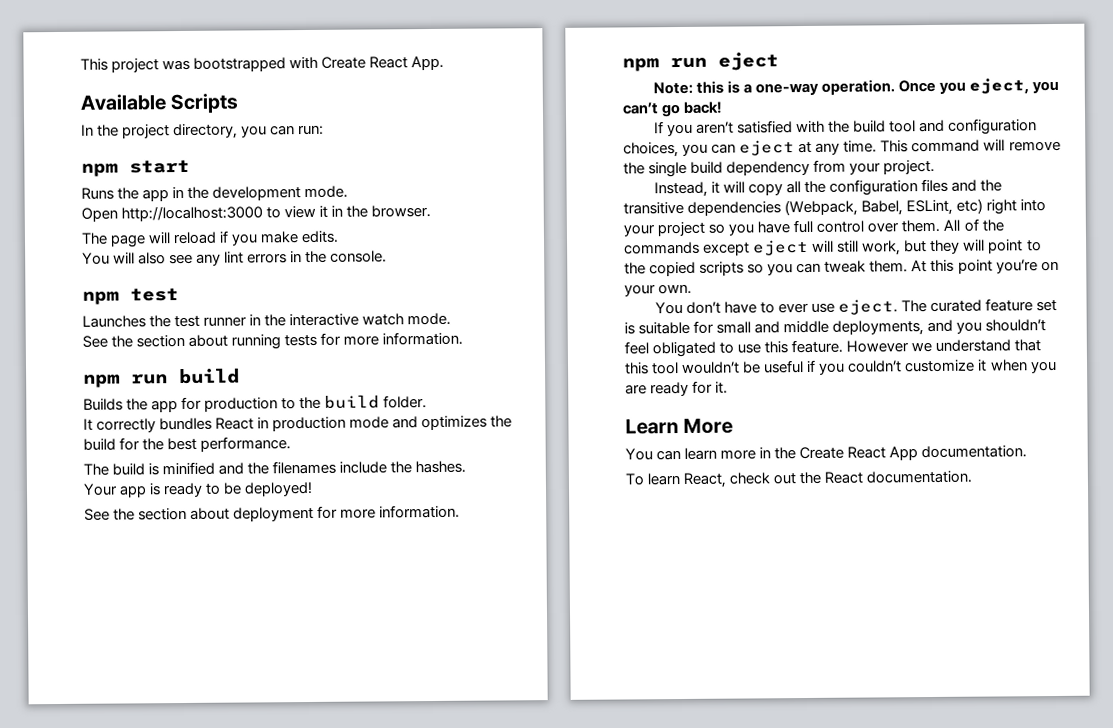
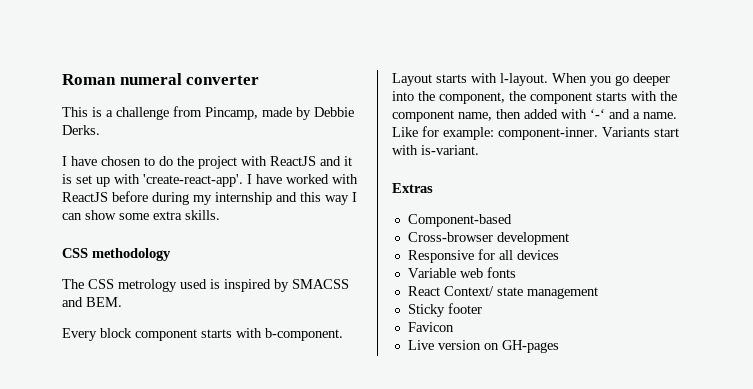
- This project was bootstrapped with Create React App.
- Available Scripts
- In the project directory, you can run:
- npm start
- Runs the app in the development mode.
- Open http://localhost:3000 to view it in the browser.
- The page will reload if you make edits.
- You will also see any lint errors in the console.
- npm test
- Launches the test runner in the interactive watch mode.
- See the section about running tests for more information.
- npm run build
- Builds the app for production to the build folder.
- It correctly bundles React in production mode and optimizes the build for the best performance.
- The build is minified and the filenames include the hashes.
- Your app is ready to be deployed!
- See the section about deployment for more information.
- npm run eject
- Note: this is a one-way operation. Once you eject, you can’t go back!
- If you aren’t satisfied with the build tool and configuration choices, you can eject at any time. This command will remove the single build dependency from your project.
- Instead, it will copy all the configuration files and the transitive dependencies (Webpack, Babel, ESLint, etc) right into your project so you have full control over them. All of the commands except eject will still work, but they will point to the copied scripts so you can tweak them. At this point you’re on your own.
- You don’t have to ever use eject. The curated feature set is suitable for small and middle deployments, and you shouldn’t feel obligated to use this feature. However we understand that this tool wouldn’t be useful if you couldn’t customize it when you are ready for it.
- Learn More
- You can learn more in the Create React App documentation.
- To learn React, check out the React documentation.
+ Roman numeral converter
+ This is a challenge from Pincamp, made by Debbie Derks.
+ I have chosen to do the project with ReactJS and it is set up with 'create-react-app'. I have worked with ReactJS before during my internship and this way I can show some extra skills.
+ CSS methodology
+ The CSS metrology used is inspired by SMACSS and BEM.
+ Every block component starts with b-component. Layout starts with l-layout. When you go deeper into the component, the component starts with the component name, then added with ‘-‘ and a name. Like for example: component-inner. Variants start with is-variant.
+ Extras
+ Component-based
+ Cross-browser development
+ Responsive for all devices
+ Variable web fonts
+ React Context/ state management
+ Sticky footer
+ Favicon
+ Live version on GH-pages

